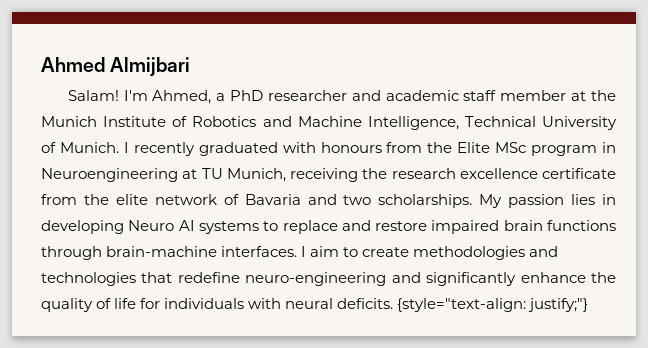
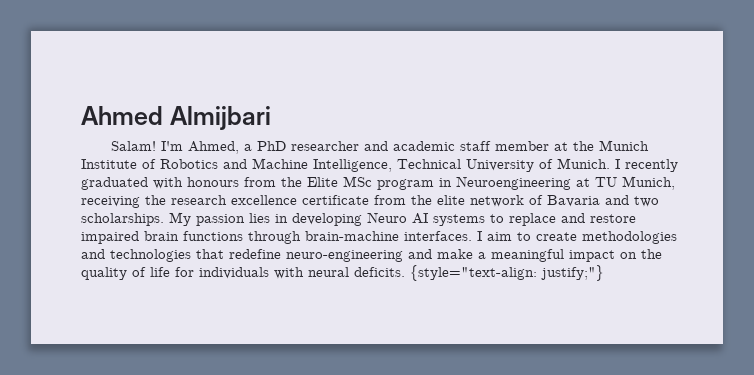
- I aim to create methodologies and technologies that redefine neuro-engineering and significantly enhance the quality of life for individuals with neural deficits.
+ I aim to create methodologies and technologies that redefine neuro-engineering and make a meaningful impact on the quality of life for individuals with neural deficits.

